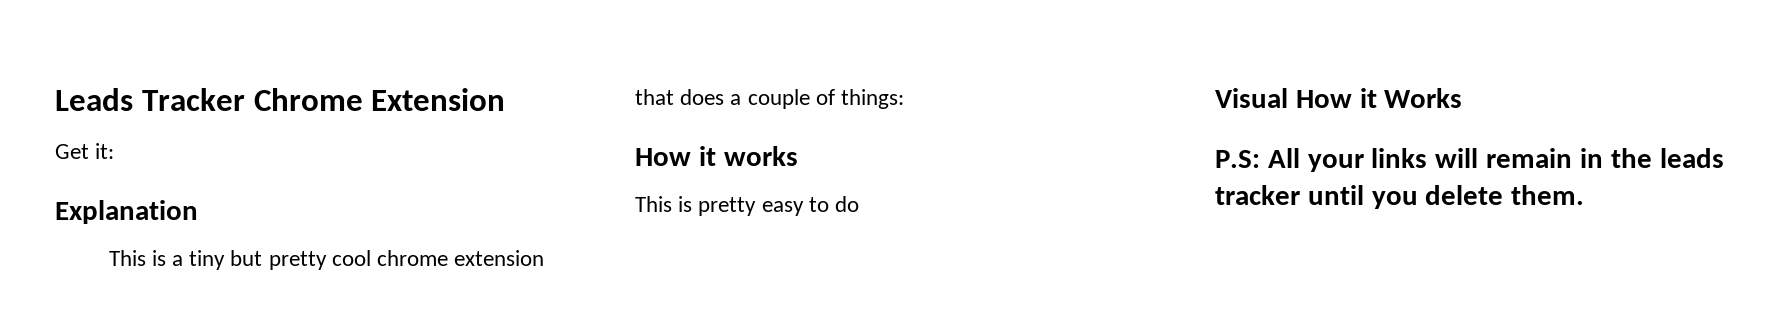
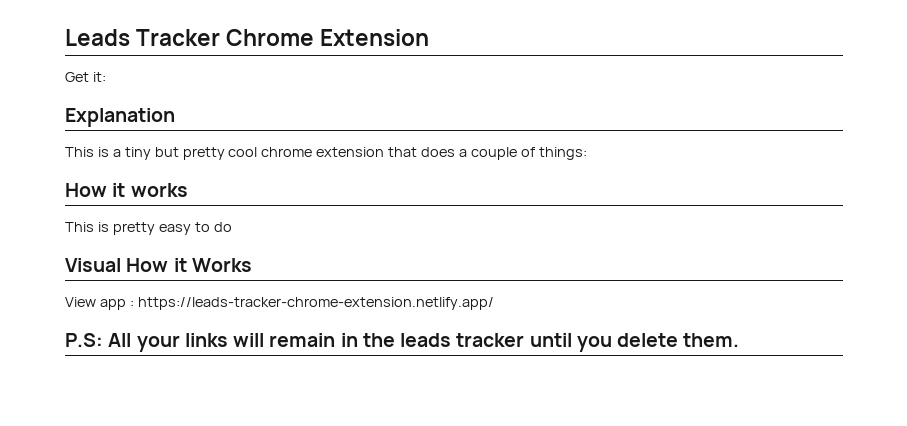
+ View app : https://leads-tracker-chrome-extension.netlify.app/

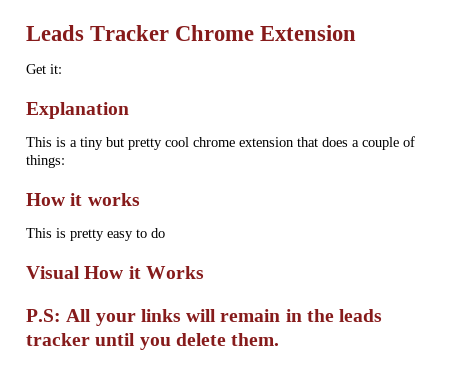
- View app : https://leads-tracker-chrome-extension.netlify.app/

